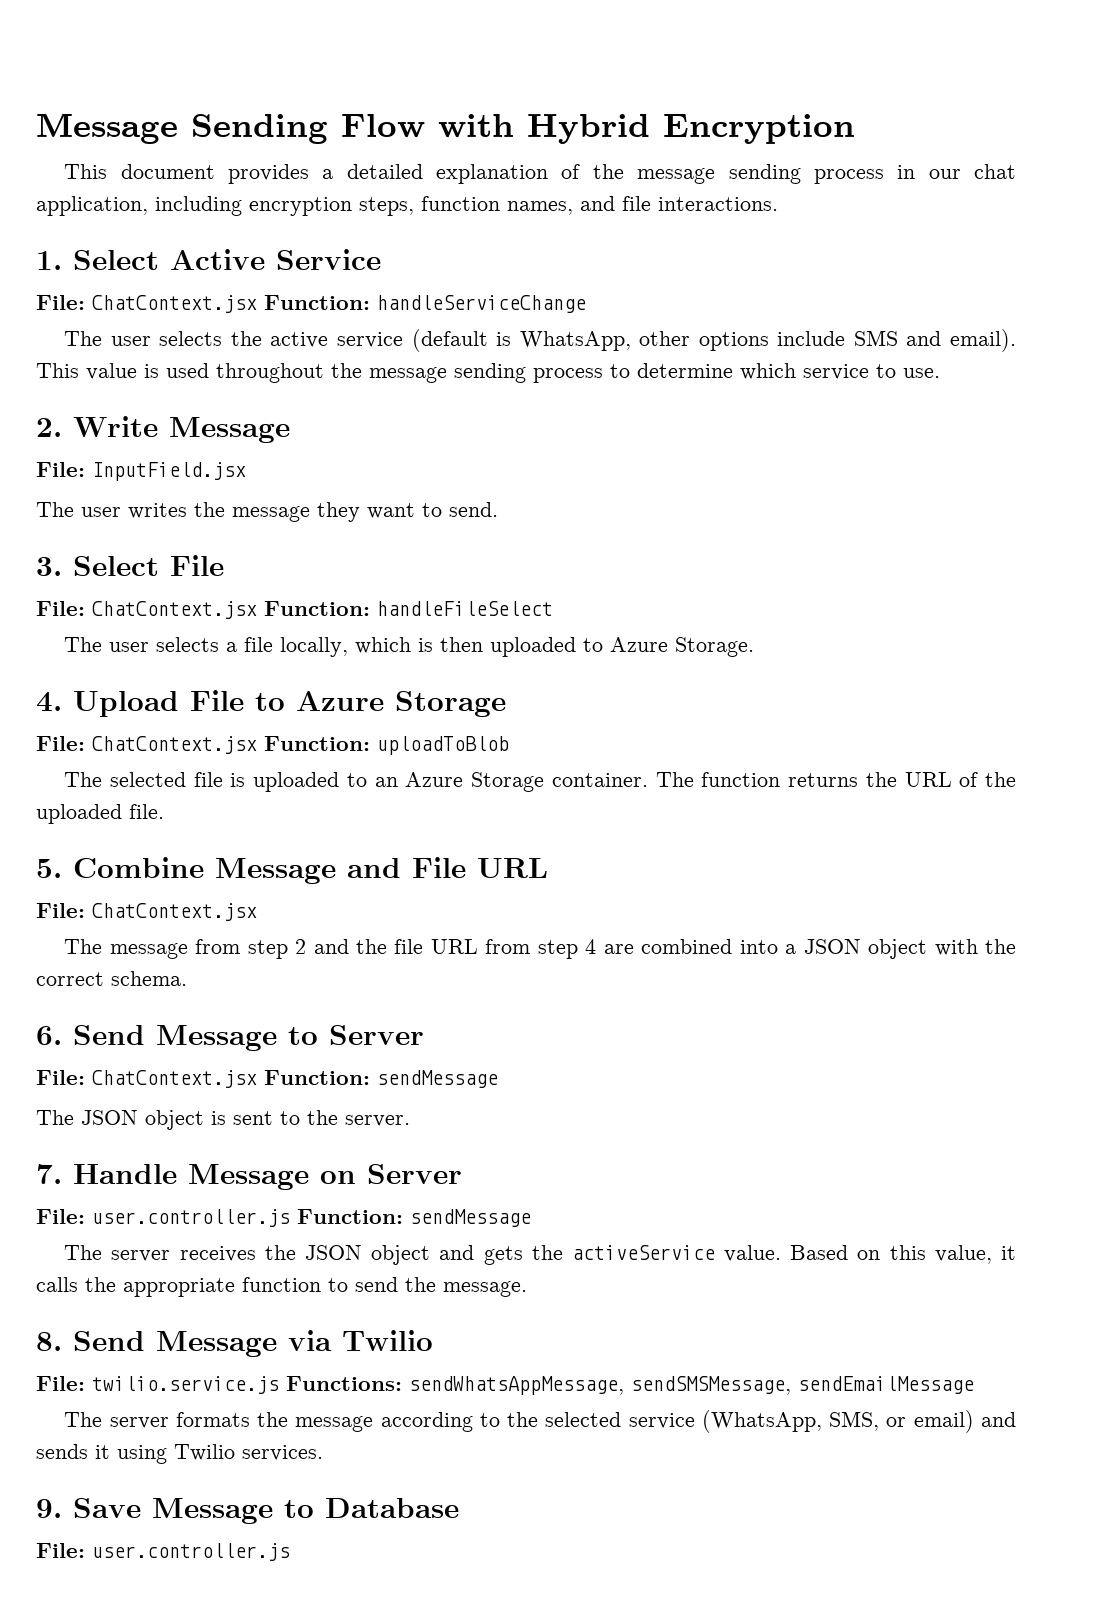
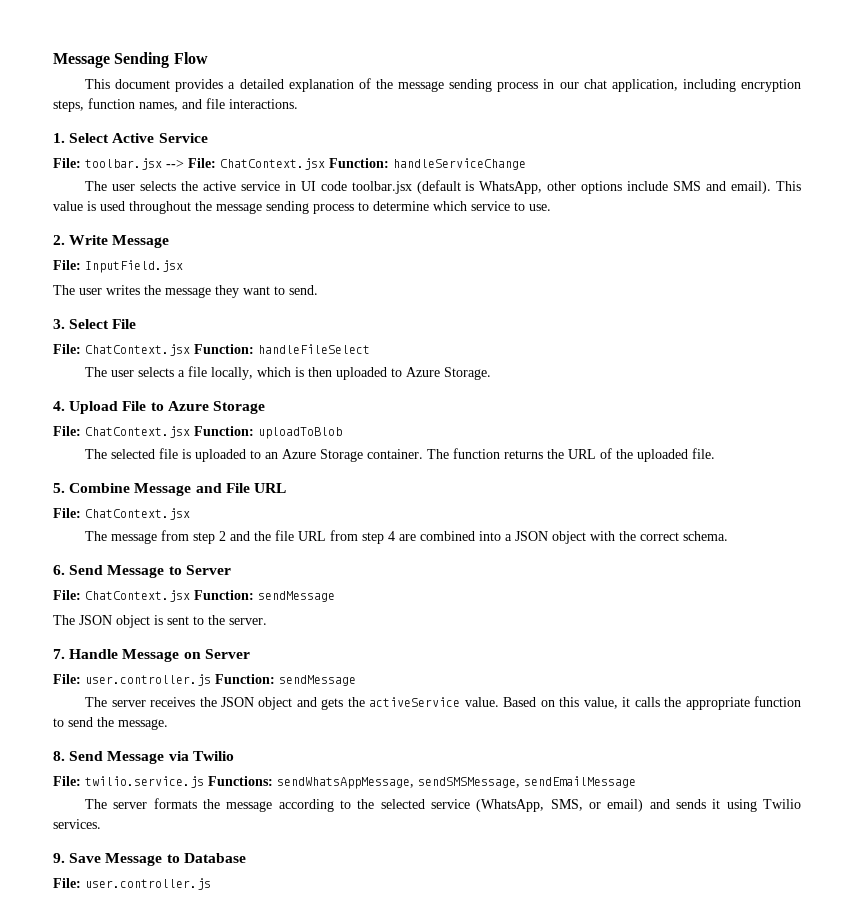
- Message Sending Flow with Hybrid Encryption
+ Message Sending Flow
- File: ChatContext.jsx Function: handleServiceChange
+ File: toolbar.jsx --> File: ChatContext.jsx Function: handleServiceChange
- The user selects the active service (default is WhatsApp, other options include SMS and email).
+ The user selects the active service in UI code toolbar.jsx (default is WhatsApp, other options include SMS and email).

